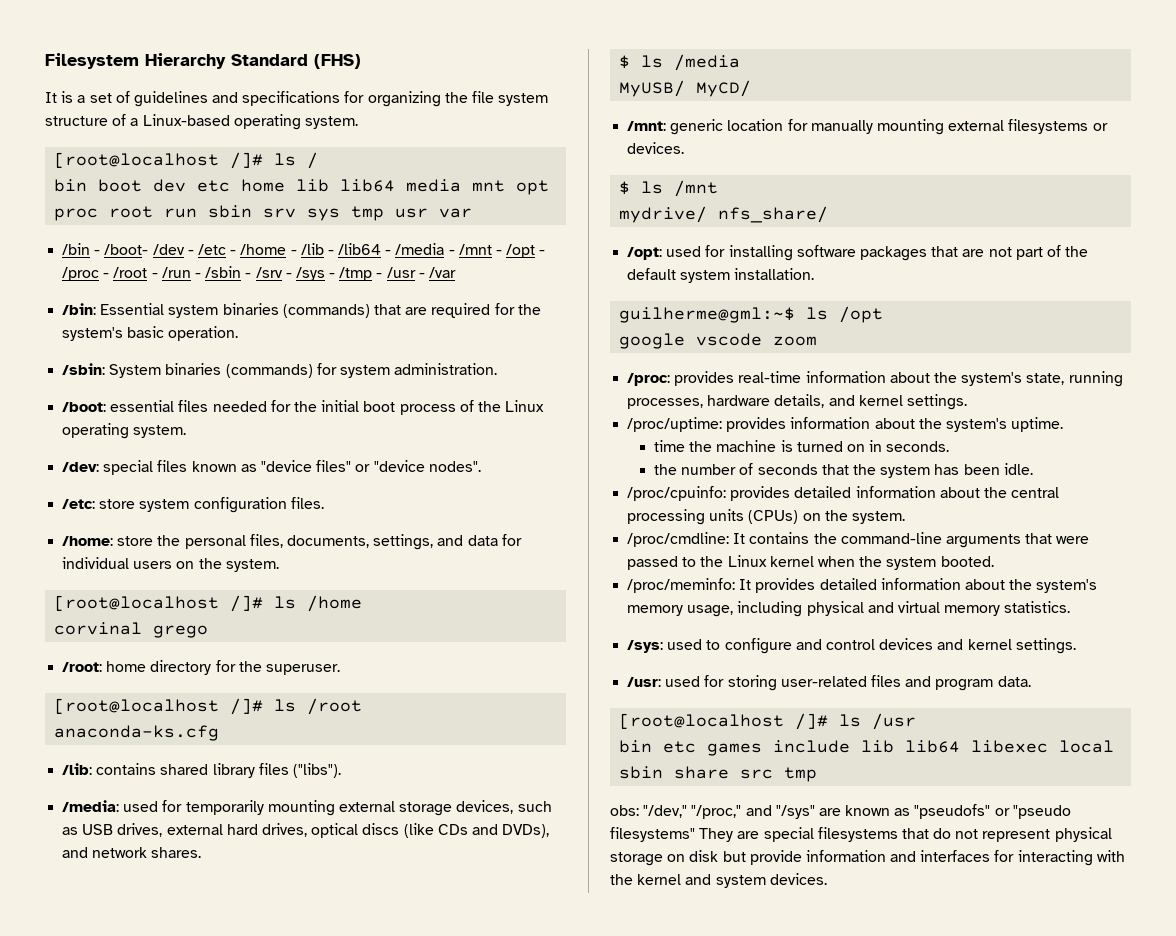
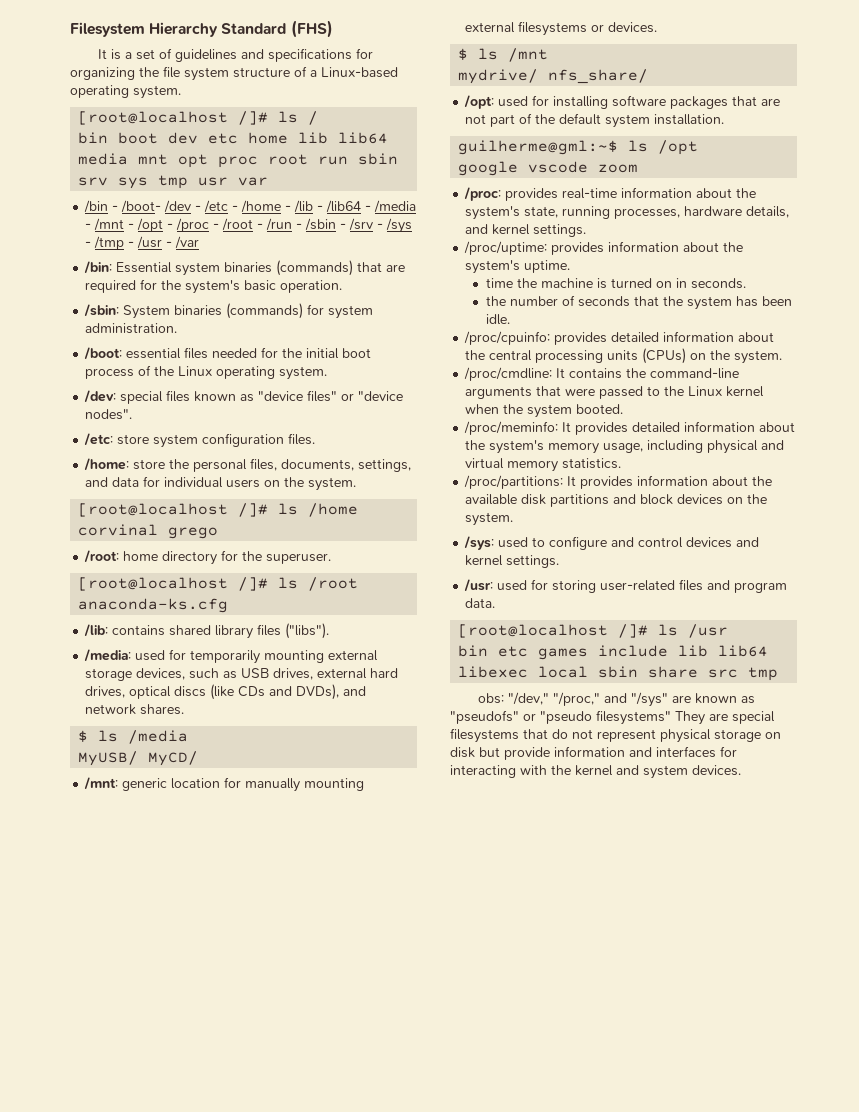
+ /proc/partitions: It provides information about the available disk partitions and block devices on the system.

